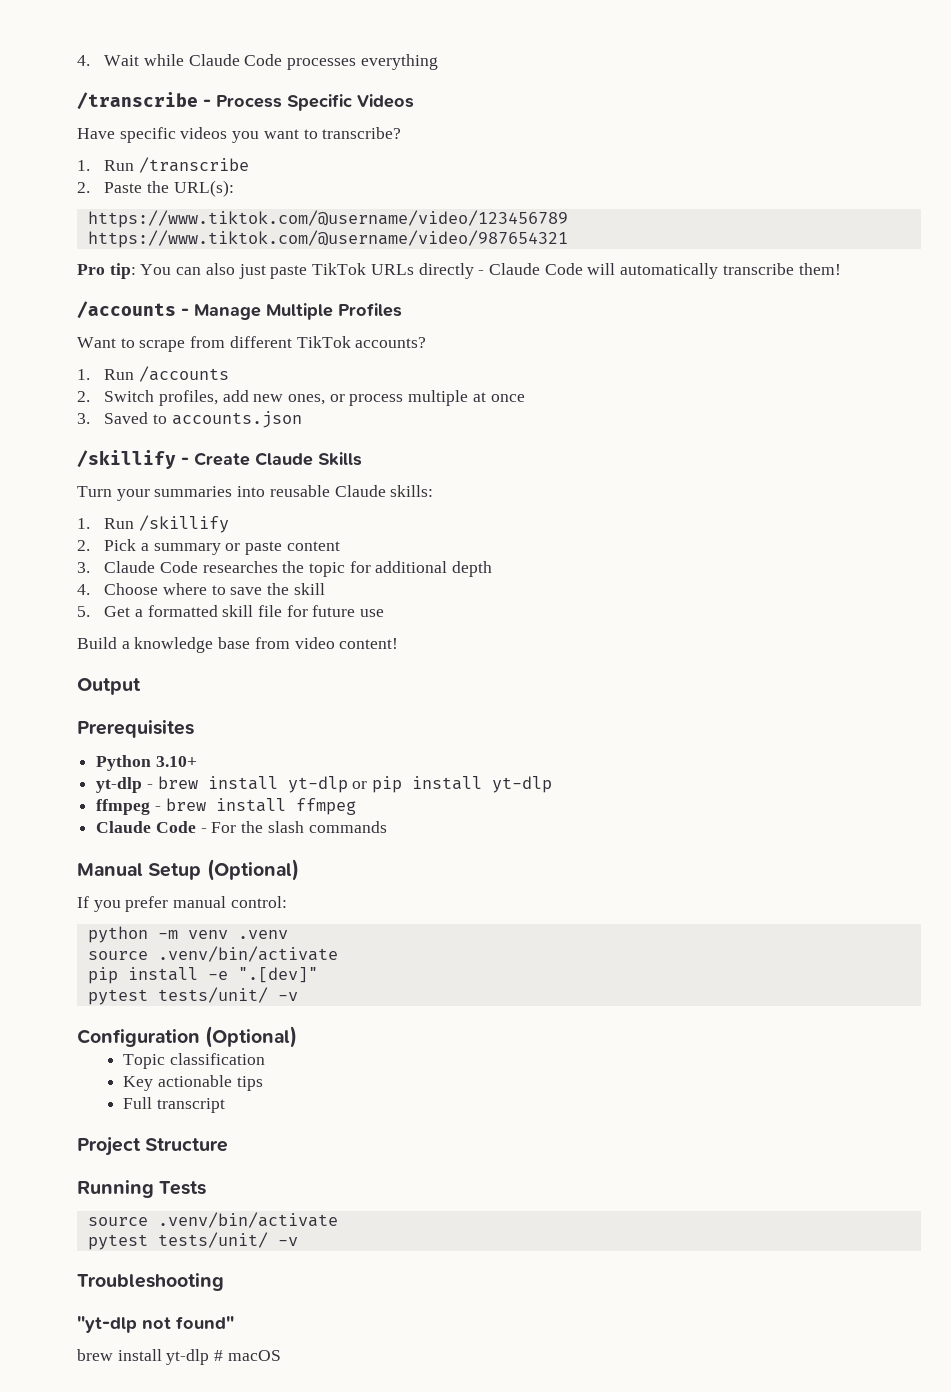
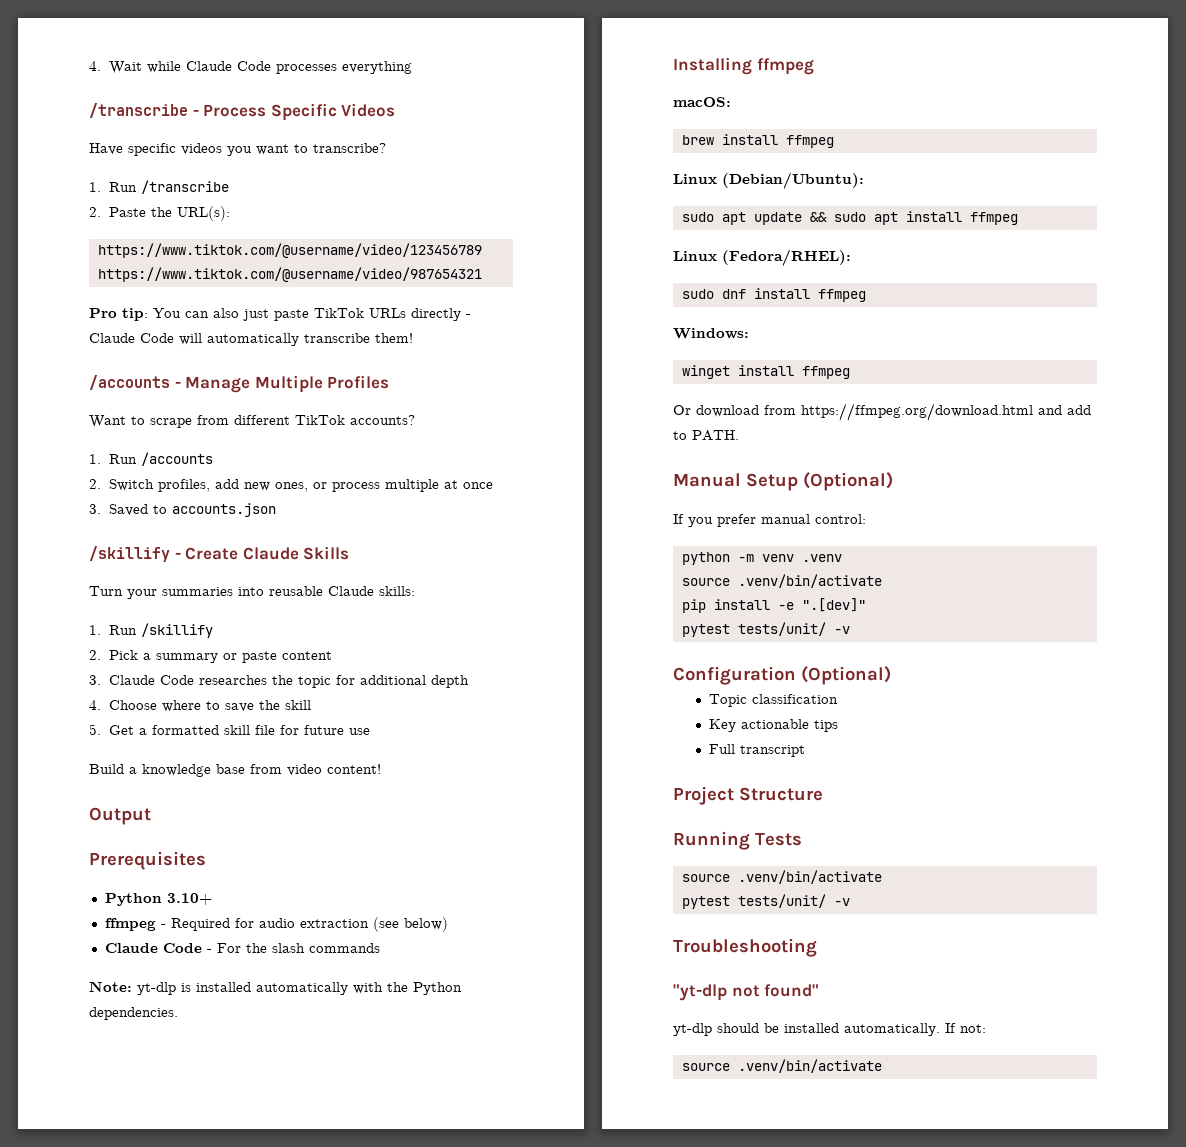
- yt-dlp - brew install yt-dlp or pip install yt-dlp
- ffmpeg - brew install ffmpeg
+ ffmpeg - Required for audio extraction (see below)
+ Note: yt-dlp is installed automatically with the Python dependencies.
+ Installing ffmpeg
+ macOS:
+ brew install ffmpeg
+ Linux (Debian/Ubuntu):
+ sudo apt update && sudo apt install ffmpeg
+ Linux (Fedora/RHEL):
+ sudo dnf install ffmpeg
+ Windows:
+ winget install ffmpeg
+ Or download from https://ffmpeg.org/download.html and add to PATH.
- brew install yt-dlp # macOS
+ yt-dlp should be installed automatically. If not:
+ source .venv/bin/activate

